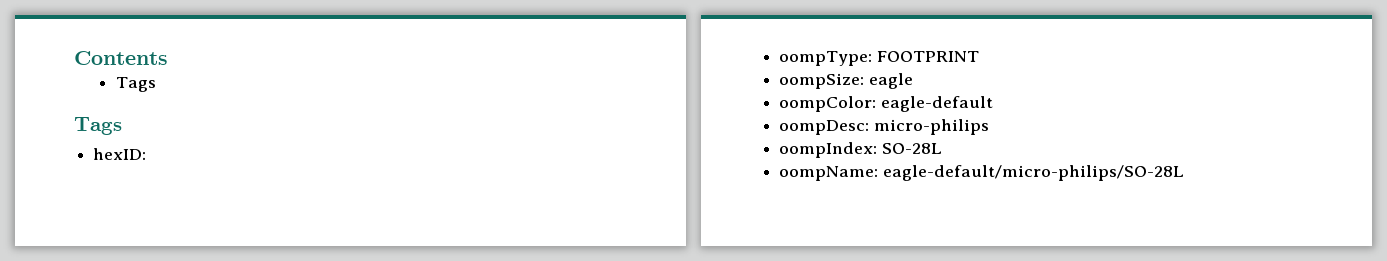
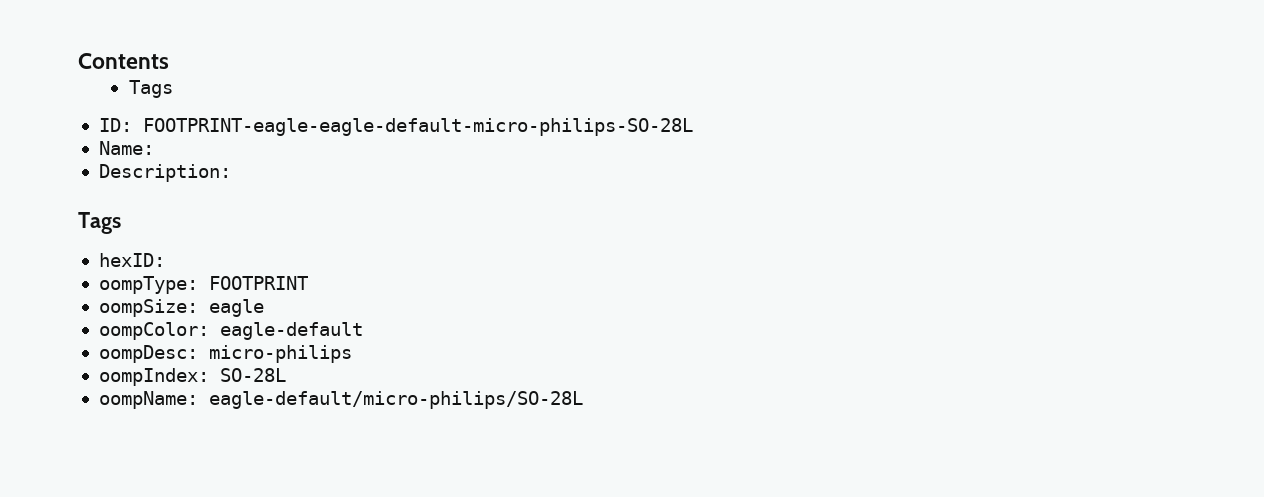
+ ID: FOOTPRINT-eagle-eagle-default-micro-philips-SO-28L
+ Name:
+ Description:

